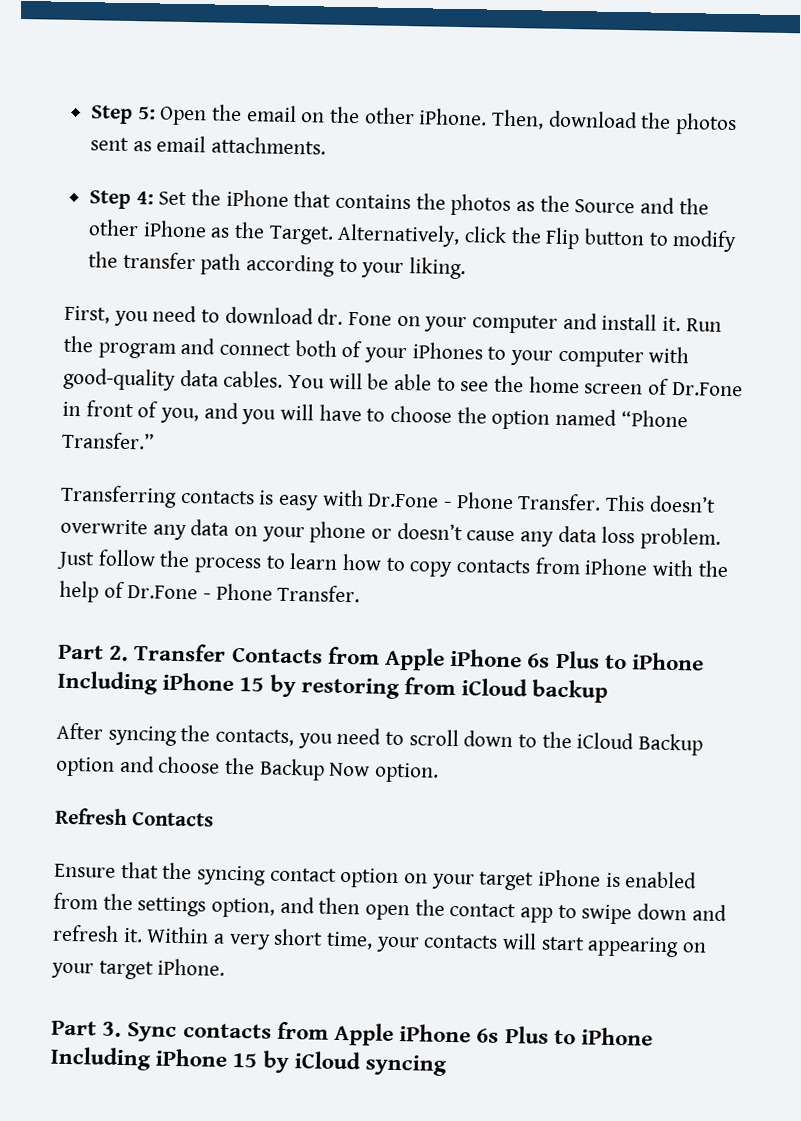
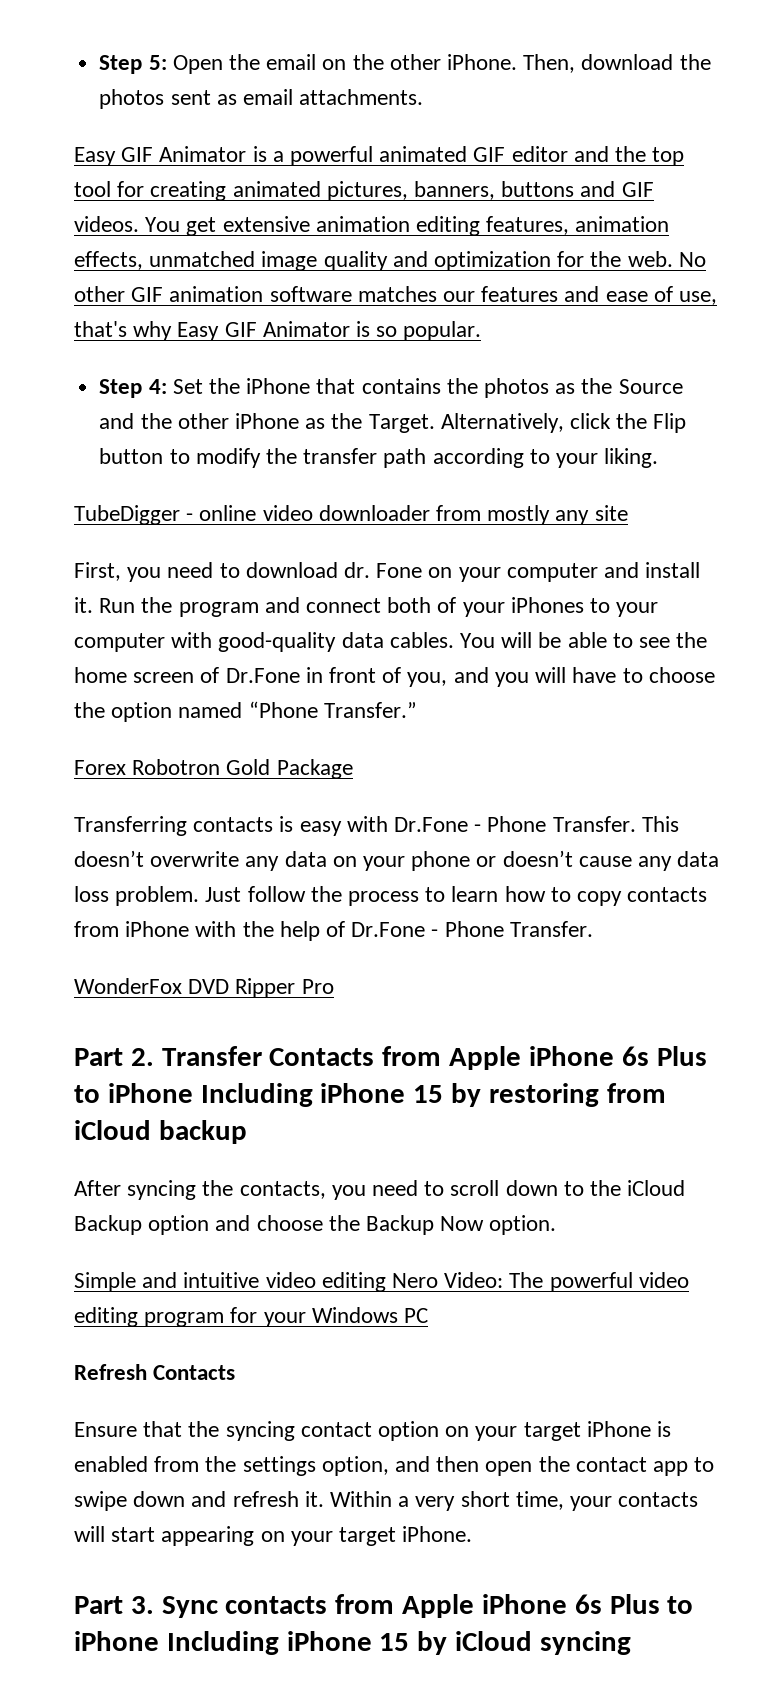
+ Easy GIF Animator is a powerful animated GIF editor and the top tool for creating animated pictures, banners, buttons and GIF videos. You get extensive animation editing features, animation effects, unmatched image quality and optimization for the web. No other GIF animation software matches our features and ease of use, that's why Easy GIF Animator is so popular.
+ TubeDigger - online video downloader from mostly any site
+ Forex Robotron Gold Package
+ WonderFox DVD Ripper Pro
+ Simple and intuitive video editing Nero Video: The powerful video editing program for your Windows PC

